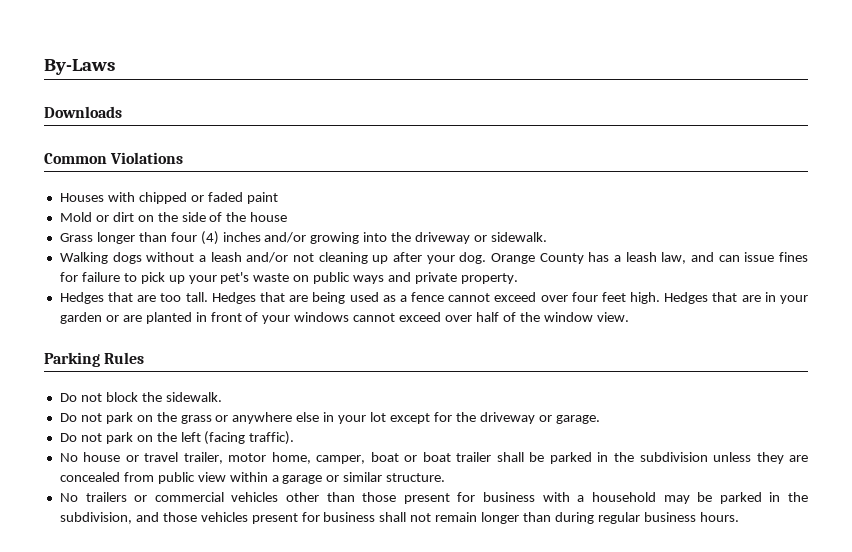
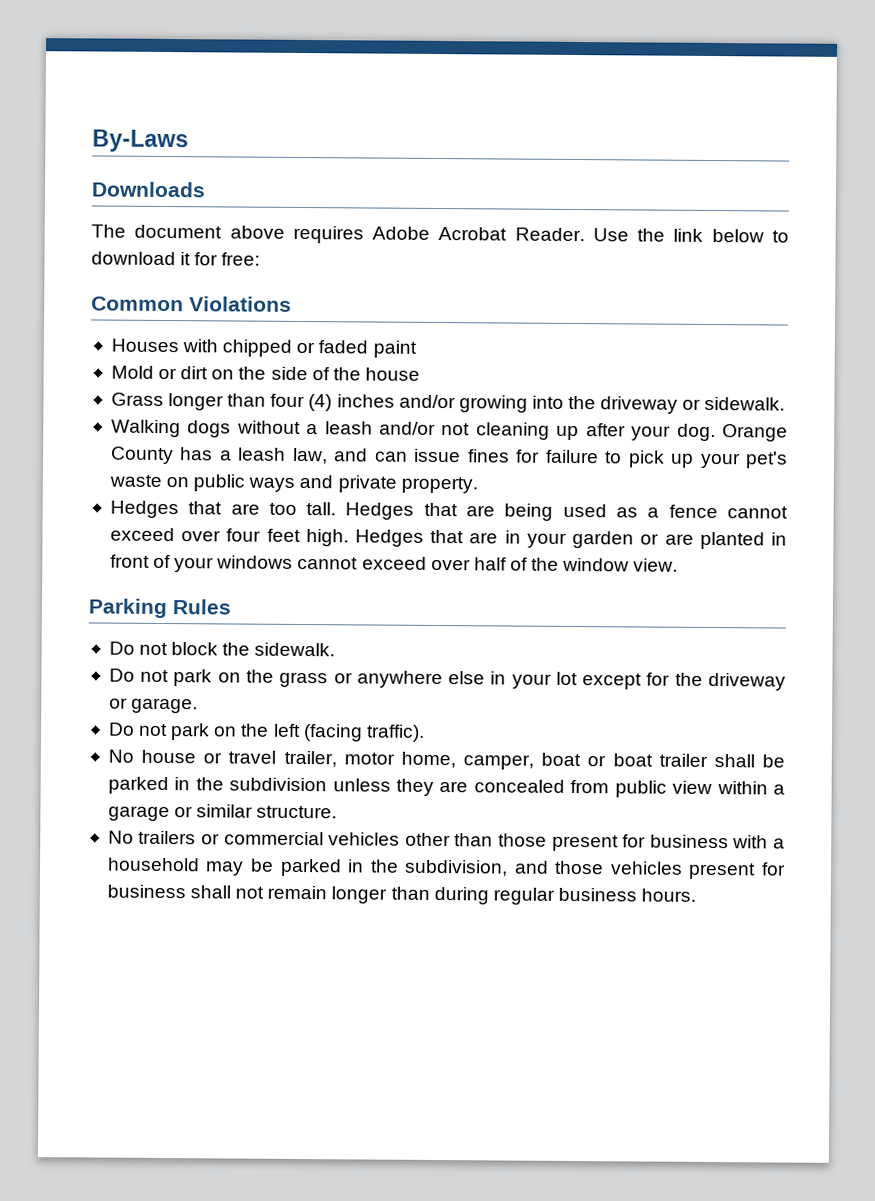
+ The document above requires Adobe Acrobat Reader. Use the link below to download it for free:

